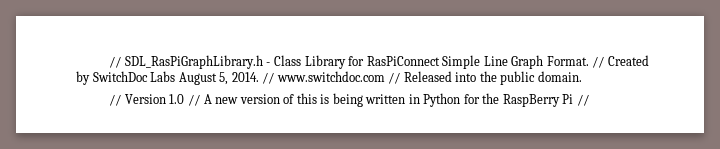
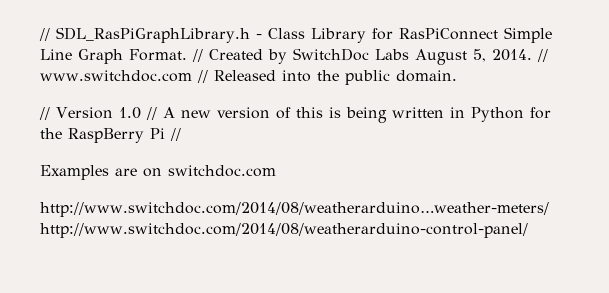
+ Examples are on switchdoc.com
+ http://www.switchdoc.com/2014/08/weatherarduino…weather-meters/ http://www.switchdoc.com/2014/08/weatherarduino-control-panel/

